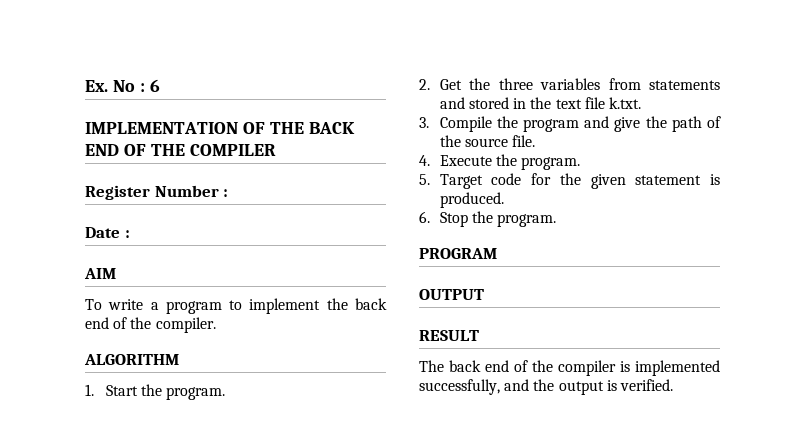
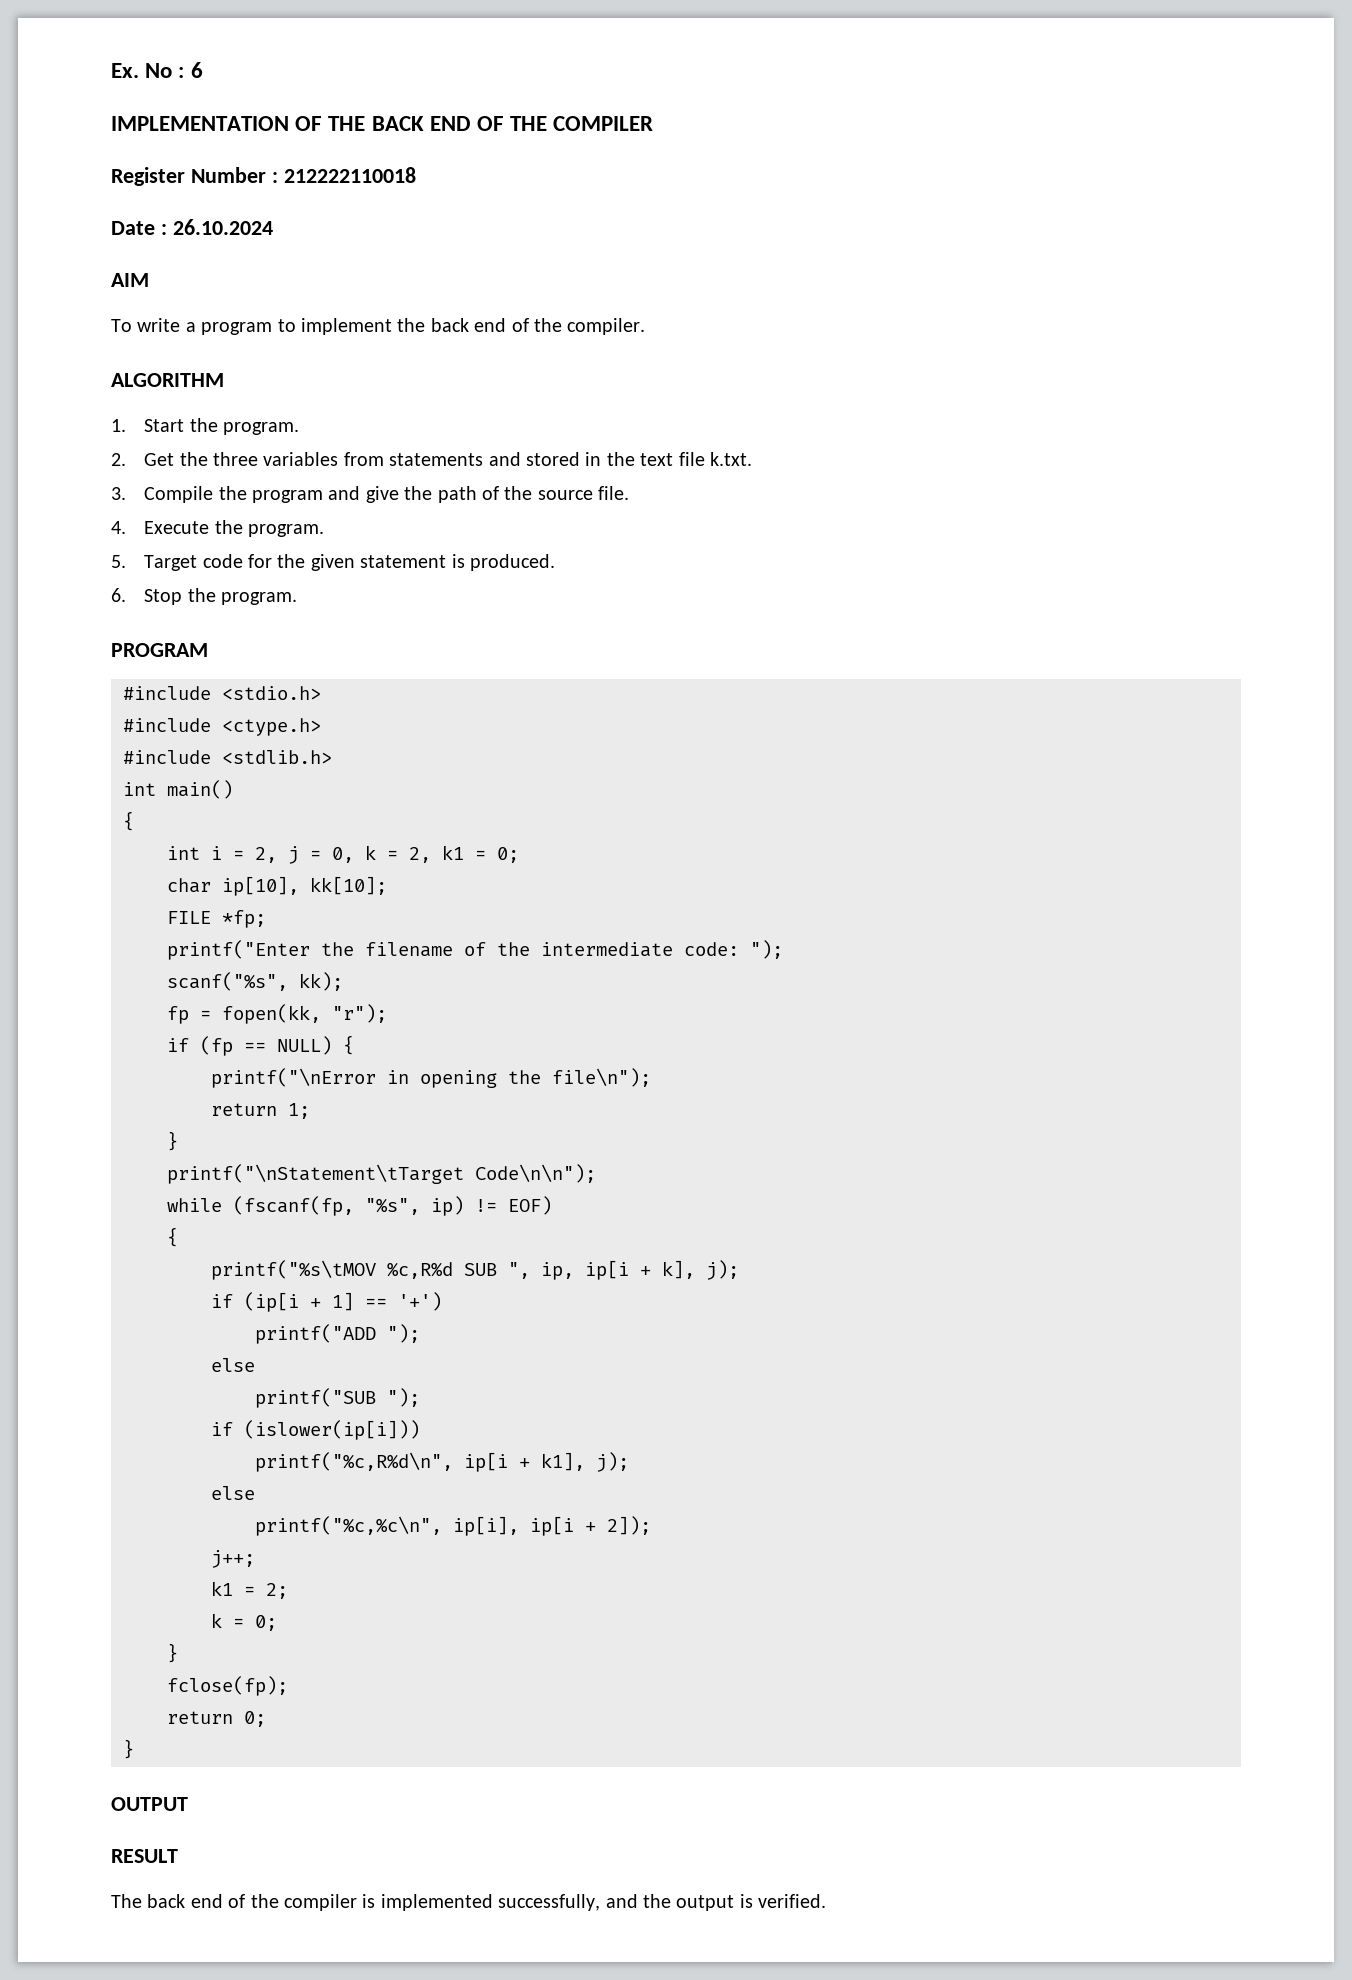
- Register Number :
+ Register Number : 212222110018
- Date :
+ Date : 26.10.2024
+ #include <stdio.h>
+ #include <ctype.h>
+ #include <stdlib.h>
+ int main()
+ {
+ int i = 2, j = 0, k = 2, k1 = 0;
+ char ip[10], kk[10];
+ FILE *fp;
+ printf("Enter the filename of the intermediate code: ");
+ scanf("%s", kk);
+ fp = fopen(kk, "r");
+ if (fp == NULL) {
+ printf("\nError in opening the file\n");
+ return 1;
+ }
+ printf("\nStatement\tTarget Code\n\n");
+ while (fscanf(fp, "%s", ip) != EOF)
+ {
+ printf("%s\tMOV %c,R%d SUB ", ip, ip[i + k], j);
+ if (ip[i + 1] == '+')
+ printf("ADD ");
+ else
+ printf("SUB ");
+ if (islower(ip[i]))
+ printf("%c,R%d\n", ip[i + k1], j);
+ else
+ printf("%c,%c\n", ip[i], ip[i + 2]);
+ j++;
+ k1 = 2;
+ k = 0;
+ }
+ fclose(fp);
+ return 0;
+ }

